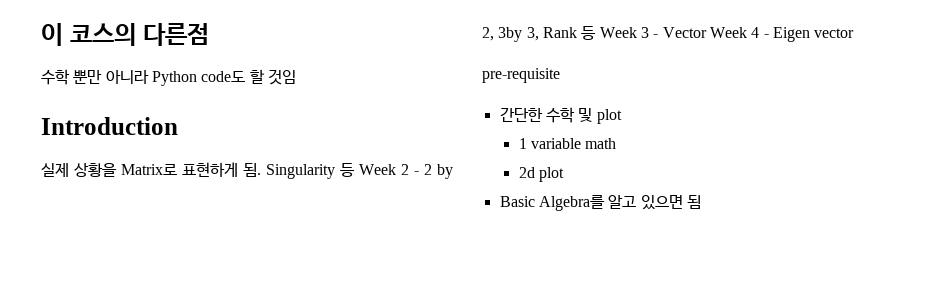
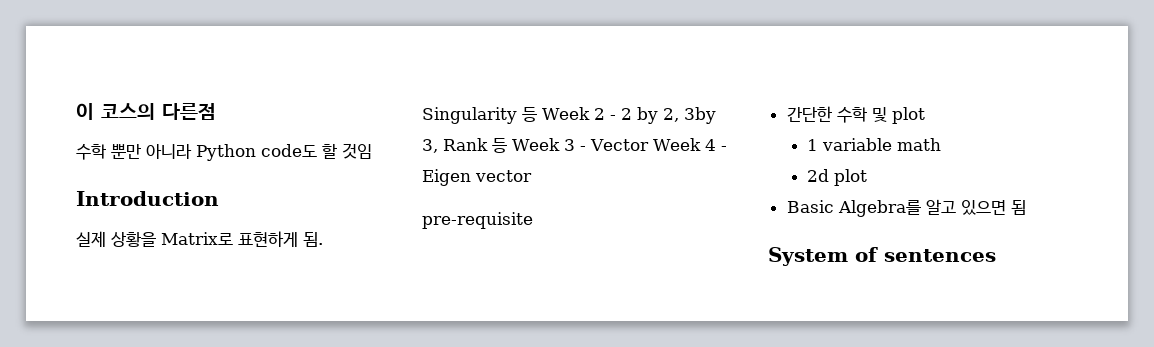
+ System of sentences

